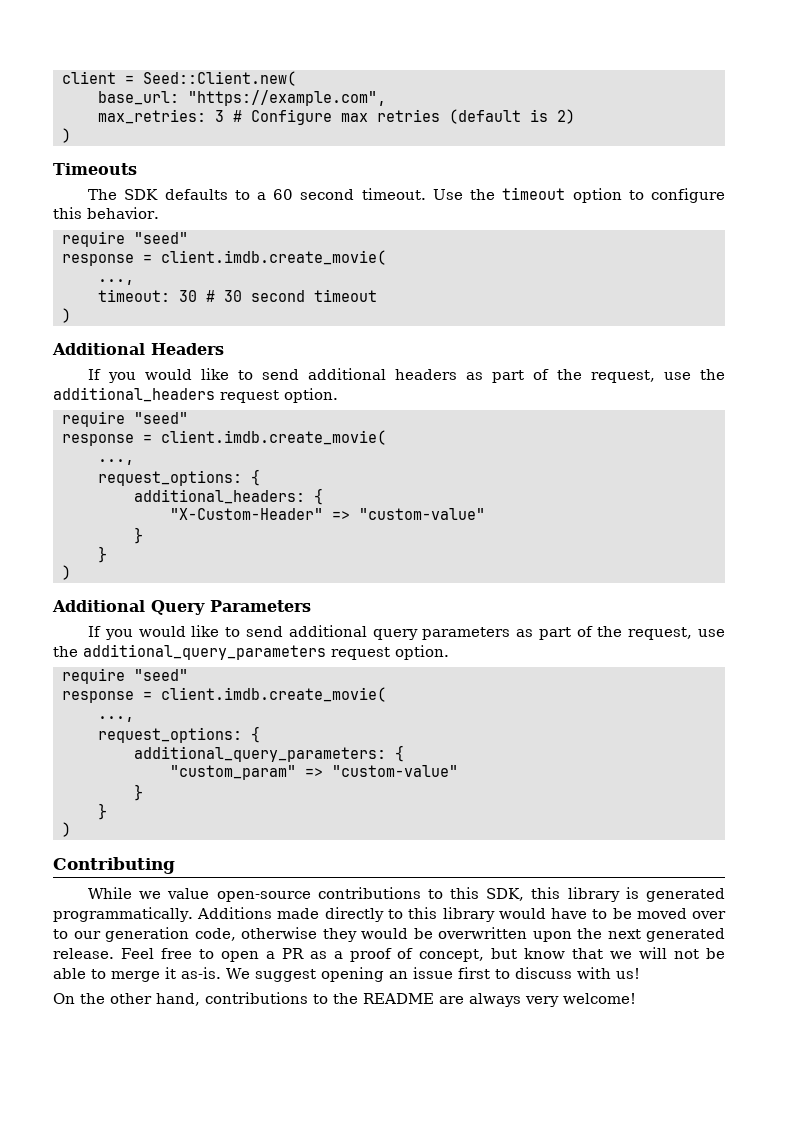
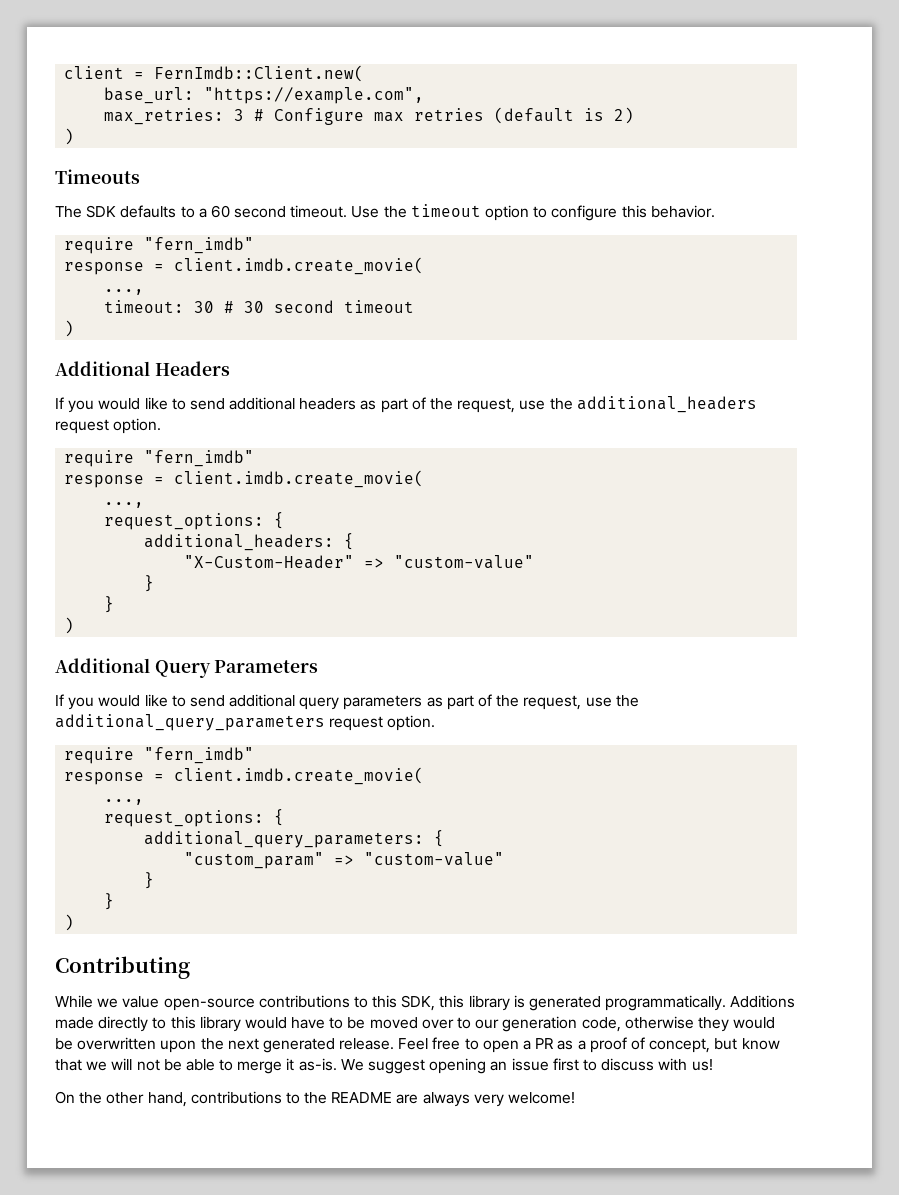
- client = Seed::Client.new(
+ client = FernImdb::Client.new(
  Use the timeout option to configure this behavior.
- require "seed"
+ require "fern_imdb"
  If you would like to send additional headers as part of the request, use the additional_headers request option.
- require "seed"
+ require "fern_imdb"
  If you would like to send additional query parameters as part of the request, use the additional_query_parameters request option.
- require "seed"
+ require "fern_imdb"

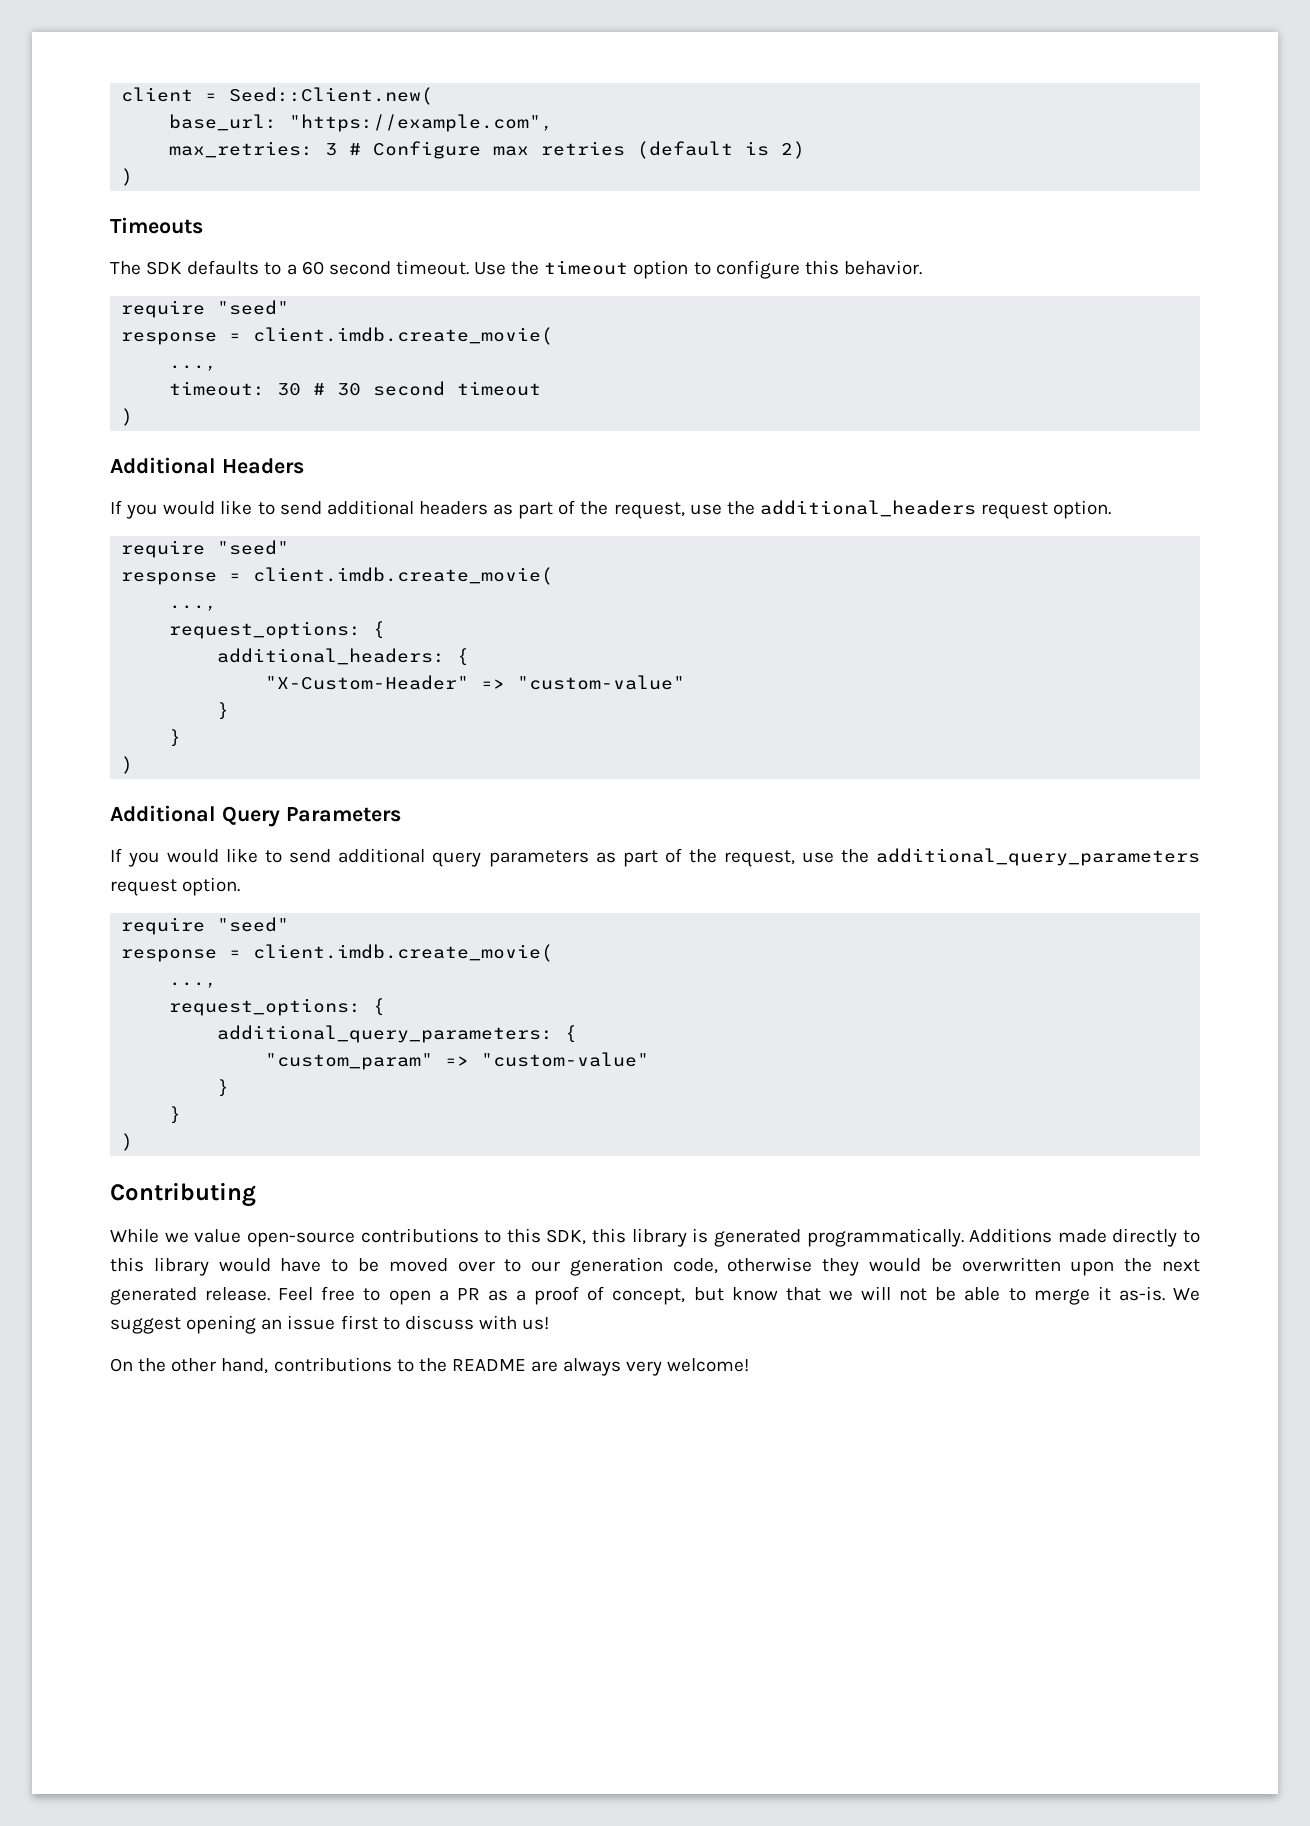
- client = FernImdb::Client.new(
+ client = Seed::Client.new(
  Use the timeout option to configure this behavior.
- require "fern_imdb"
+ require "seed"
  If you would like to send additional headers as part of the request, use the additional_headers request option.
- require "fern_imdb"
+ require "seed"
  If you would like to send additional query parameters as part of the request, use the additional_query_parameters request option.
- require "fern_imdb"
+ require "seed"

